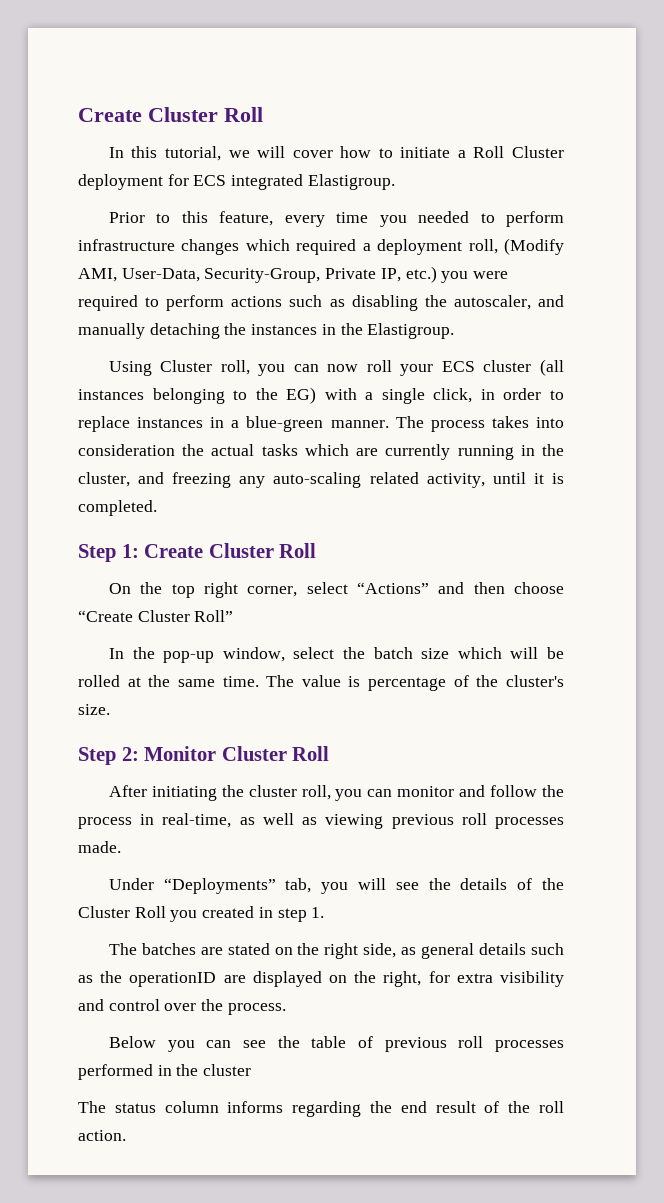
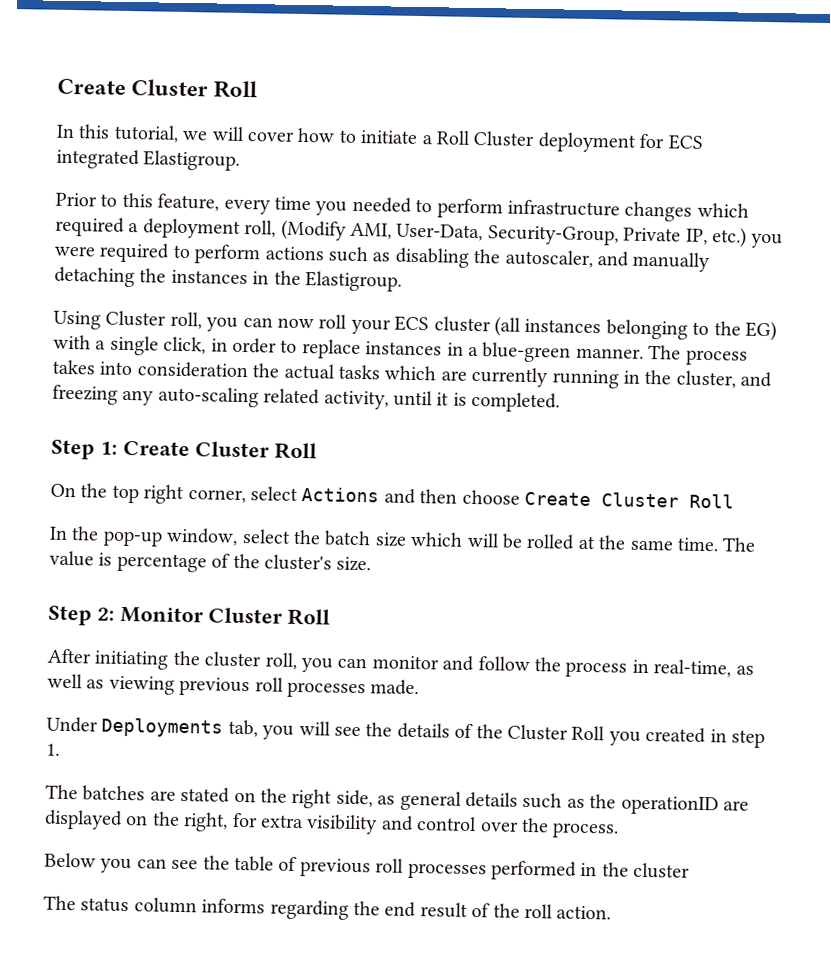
- On the top right corner, select “Actions” and then choose “Create Cluster Roll”
+ On the top right corner, select Actions and then choose Create Cluster Roll
- Under “Deployments” tab, you will see the details of the Cluster Roll you created in step 1.
+ Under Deployments tab, you will see the details of the Cluster Roll you created in step 1.

